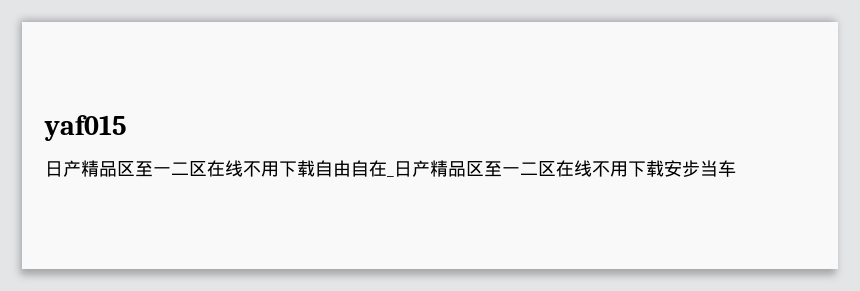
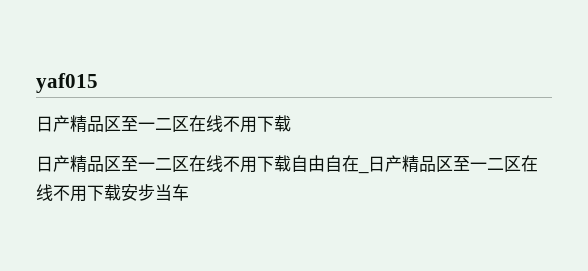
  yaf015
+ 日产精品区至一二区在线不用下载

